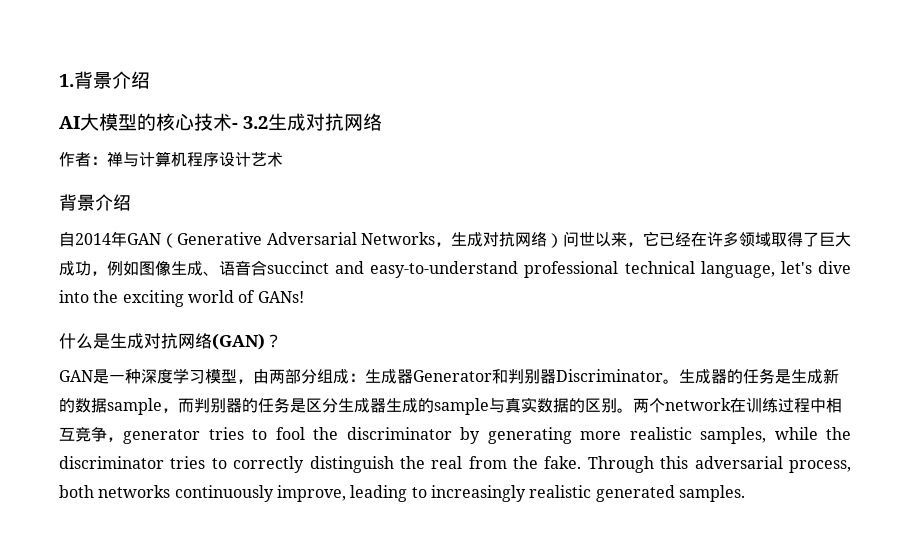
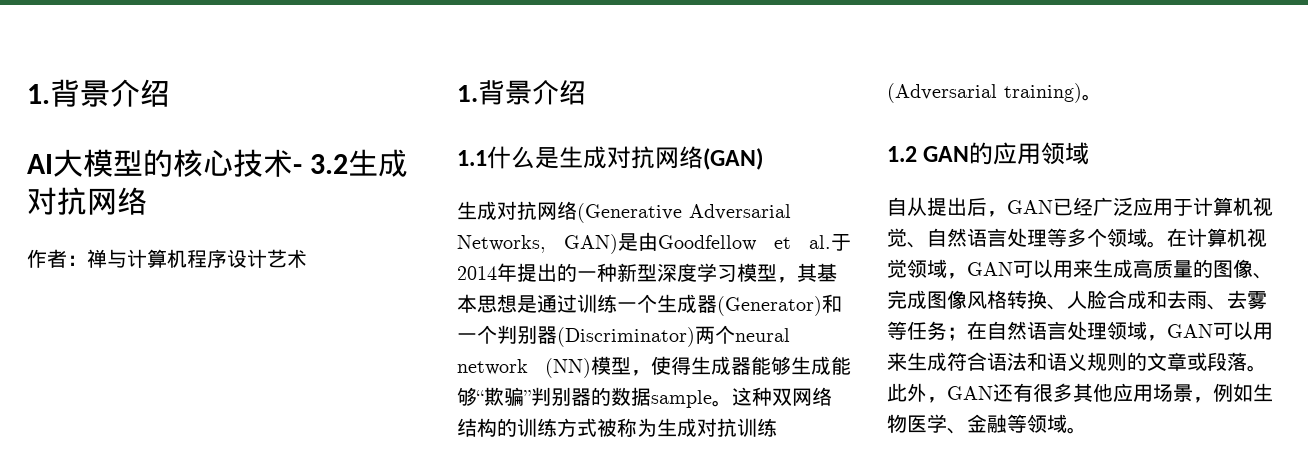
  作者：禅与计算机程序设计艺术
- 背景介绍
- 自2014年GAN（Generative Adversarial Networks，生成对抗网络）问世以来，它已经在许多领域取得了巨大成功，例如图像生成、语音合succinct and easy-to-understand professional technical language, let's dive into the exciting world of GANs!
- 什么是生成对抗网络(GAN)？
- GAN是一种深度学习模型，由两部分组成：生成器Generator和判别器Discriminator。生成器的任务是生成新的数据sample，而判别器的任务是区分生成器生成的sample与真实数据的区别。两个network在训练过程中相互竞争，generator tries to fool the discriminator by generating more realistic samples, while the discriminator tries to correctly distinguish the real from the fake. Through this adversarial process, both networks continuously improve, leading to increasingly realistic generated samples.
+ 1.背景介绍
+ 1.1什么是生成对抗网络(GAN)
+ 生成对抗网络(Generative Adversarial Networks, GAN)是由Goodfellow et al.于2014年提出的一种新型深度学习模型，其基本思想是通过训练一个生成器(Generator)和一个判别器(Discriminator)两个neural network (NN)模型，使得生成器能够生成能够“欺骗”判别器的数据sample。这种双网络结构的训练方式被称为生成对抗训练(Adversarial training)。
+ 1.2 GAN的应用领域
+ 自从提出后，GAN已经广泛应用于计算机视觉、自然语言处理等多个领域。在计算机视觉领域，GAN可以用来生成高质量的图像、完成图像风格转换、人脸合成和去雨、去雾等任务；在自然语言处理领域，GAN可以用来生成符合语法和语义规则的文章或段落。此外，GAN还有很多其他应用场景，例如生物医学、金融等领域。

